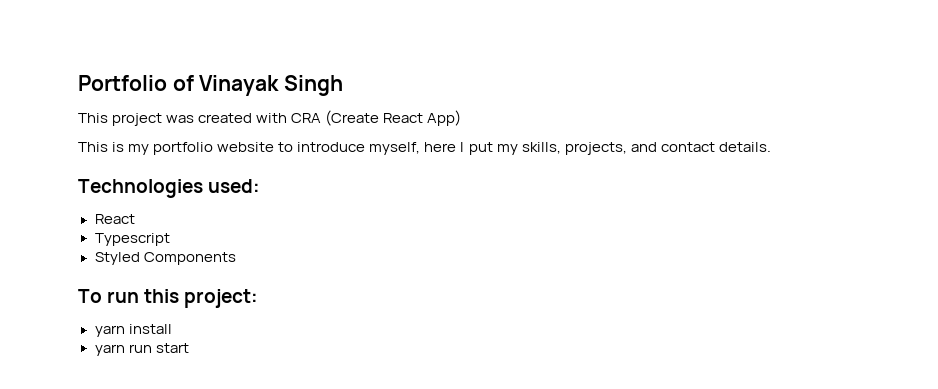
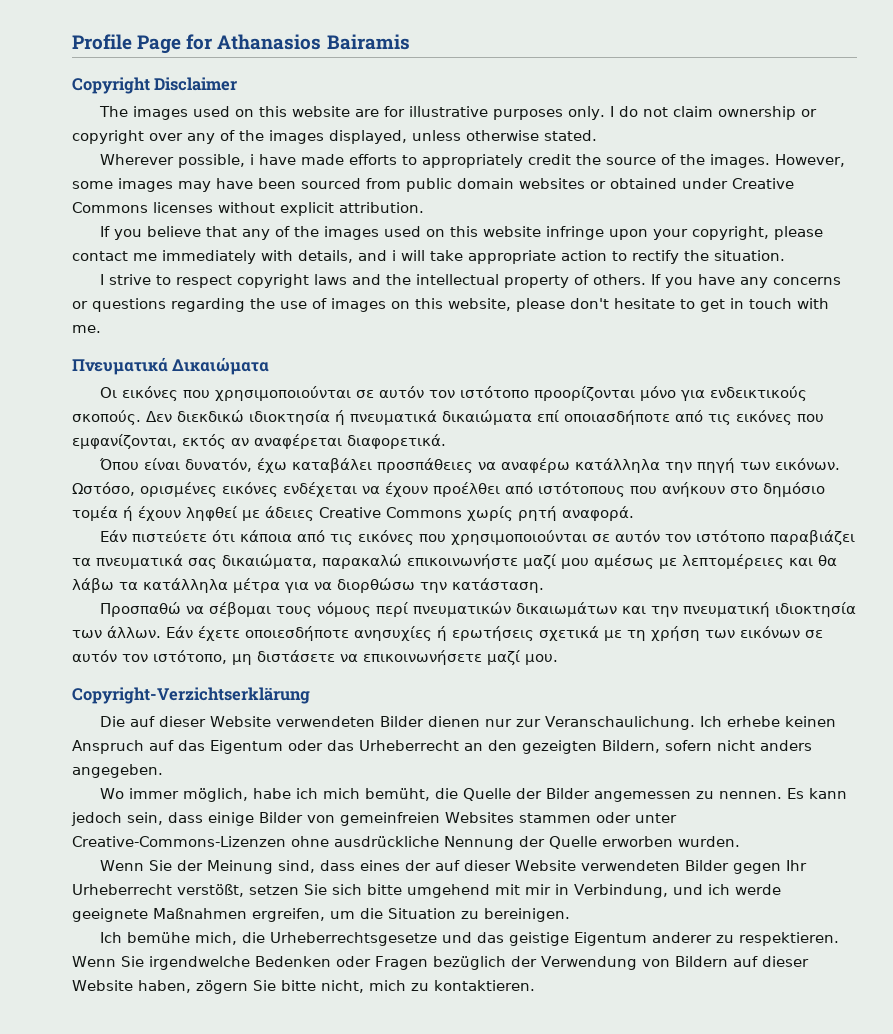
- Portfolio of Vinayak Singh
- This project was created with CRA (Create React App)
- This is my portfolio website to introduce myself, here I put my skills, projects, and contact details.
- Technologies used:
- React
- Typescript
- Styled Components
- To run this project:
- yarn install
- yarn run start
+ Profile Page for Athanasios Bairamis
+ Copyright Disclaimer
+ The images used on this website are for illustrative purposes only. I do not claim ownership or copyright over any of the images displayed, unless otherwise stated.
+ Wherever possible, i have made efforts to appropriately credit the source of the images. However, some images may have been sourced from public domain websites or obtained under Creative Commons licenses without explicit attribution.
+ If you believe that any of the images used on this website infringe upon your copyright, please contact me immediately with details, and i will take appropriate action to rectify the situation.
+ I strive to respect copyright laws and the intellectual property of others. If you have any concerns or questions regarding the use of images on this website, please don't hesitate to get in touch with me.
+ Πνευματικά Δικαιώματα
+ Οι εικόνες που χρησιμοποιούνται σε αυτόν τον ιστότοπο προορίζονται μόνο για ενδεικτικούς σκοπούς. Δεν διεκδικώ ιδιοκτησία ή πνευματικά δικαιώματα επί οποιασδήποτε από τις εικόνες που εμφανίζονται, εκτός αν αναφέρεται διαφορετικά.
+ Όπου είναι δυνατόν, έχω καταβάλει προσπάθειες να αναφέρω κατάλληλα την πηγή των εικόνων. Ωστόσο, ορισμένες εικόνες ενδέχεται να έχουν προέλθει από ιστότοπους που ανήκουν στο δημόσιο τομέα ή έχουν ληφθεί με άδειες Creative Commons χωρίς ρητή αναφορά.
+ Εάν πιστεύετε ότι κάποια από τις εικόνες που χρησιμοποιούνται σε αυτόν τον ιστότοπο παραβιάζει τα πνευματικά σας δικαιώματα, παρακαλώ επικοινωνήστε μαζί μου αμέσως με λεπτομέρειες και θα λάβω τα κατάλληλα μέτρα για να διορθώσω την κατάσταση.
+ Προσπαθώ να σέβομαι τους νόμους περί πνευματικών δικαιωμάτων και την πνευματική ιδιοκτησία των άλλων. Εάν έχετε οποιεσδήποτε ανησυχίες ή ερωτήσεις σχετικά με τη χρήση των εικόνων σε αυτόν τον ιστότοπο, μη διστάσετε να επικοινωνήσετε μαζί μου.
+ Copyright-Verzichtserklärung
+ Die auf dieser Website verwendeten Bilder dienen nur zur Veranschaulichung. Ich erhebe keinen Anspruch auf das Eigentum oder das Urheberrecht an den gezeigten Bildern, sofern nicht anders angegeben.
+ Wo immer möglich, habe ich mich bemüht, die Quelle der Bilder angemessen zu nennen. Es kann jedoch sein, dass einige Bilder von gemeinfreien Websites stammen oder unter Creative-Commons-Lizenzen ohne ausdrückliche Nennung der Quelle erworben wurden.
+ Wenn Sie der Meinung sind, dass eines der auf dieser Website verwendeten Bilder gegen Ihr Urheberrecht verstößt, setzen Sie sich bitte umgehend mit mir in Verbindung, und ich werde geeignete Maßnahmen ergreifen, um die Situation zu bereinigen.
+ Ich bemühe mich, die Urheberrechtsgesetze und das geistige Eigentum anderer zu respektieren. Wenn Sie irgendwelche Bedenken oder Fragen bezüglich der Verwendung von Bildern auf dieser Website haben, zögern Sie bitte nicht, mich zu kontaktieren.

